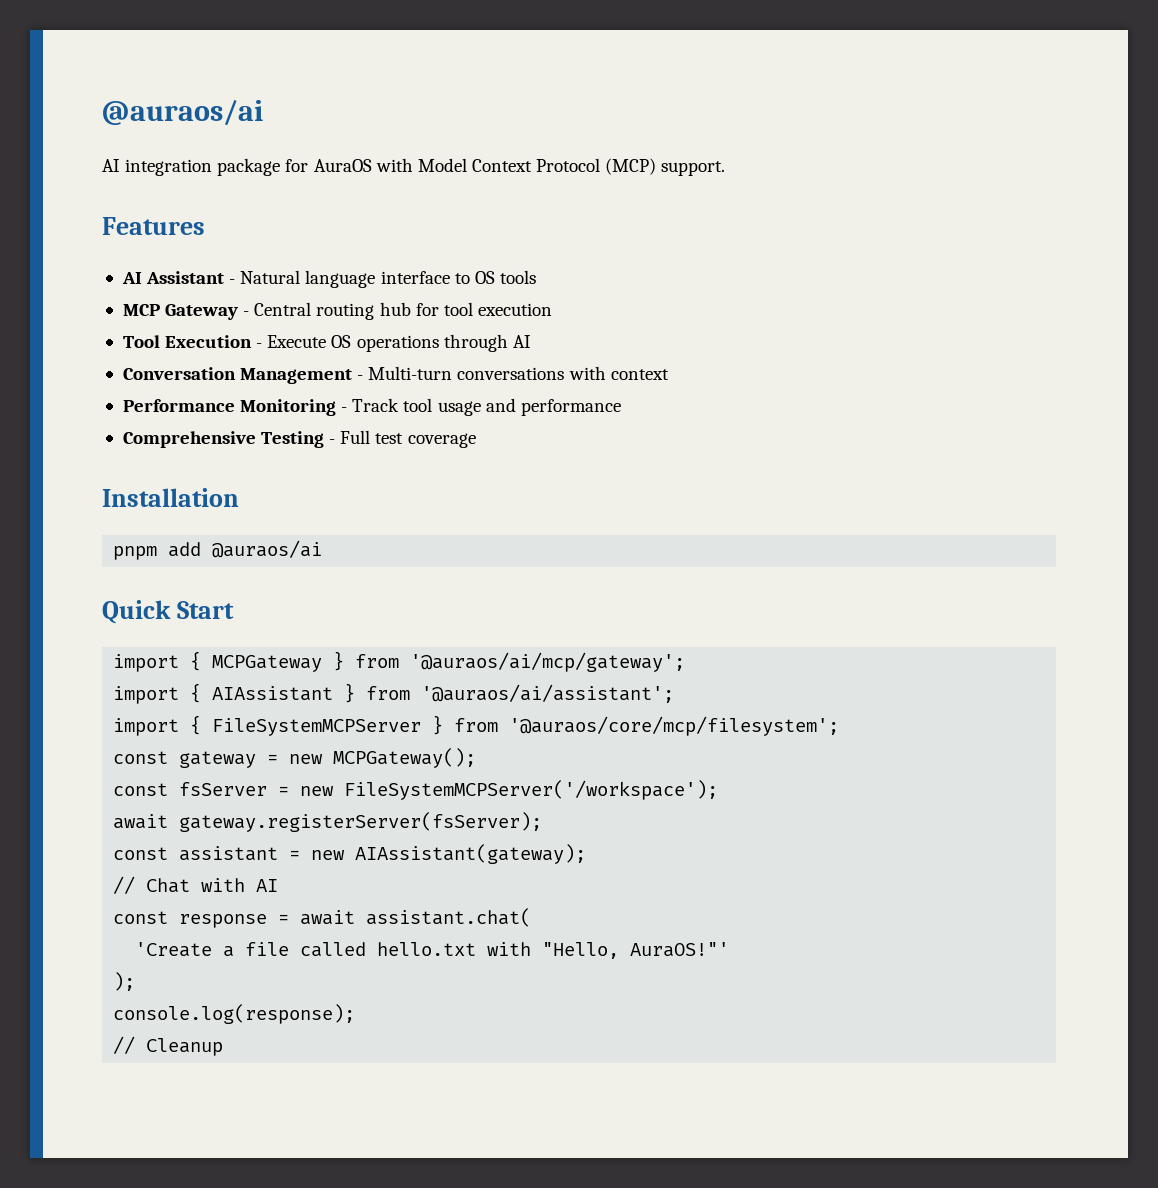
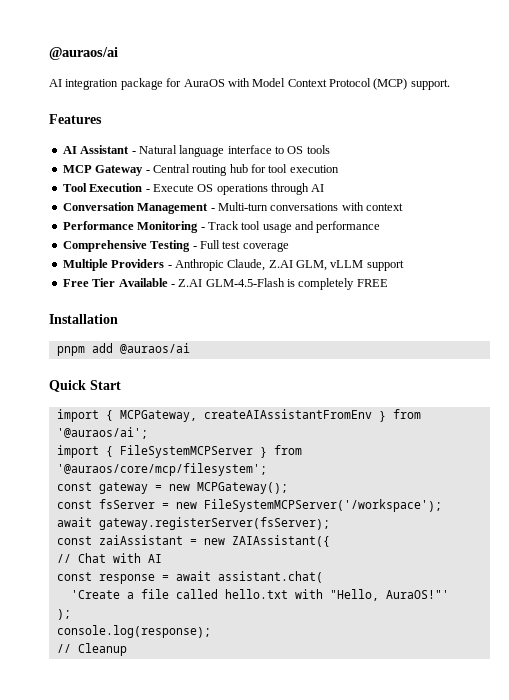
+ Multiple Providers - Anthropic Claude, Z.AI GLM, vLLM support
+ Free Tier Available - Z.AI GLM-4.5-Flash is completely FREE
- import { MCPGateway } from '@auraos/ai/mcp/gateway';
- import { AIAssistant } from '@auraos/ai/assistant';
+ import { MCPGateway, createAIAssistantFromEnv } from '@auraos/ai';
- const assistant = new AIAssistant(gateway);
+ const zaiAssistant = new ZAIAssistant({

